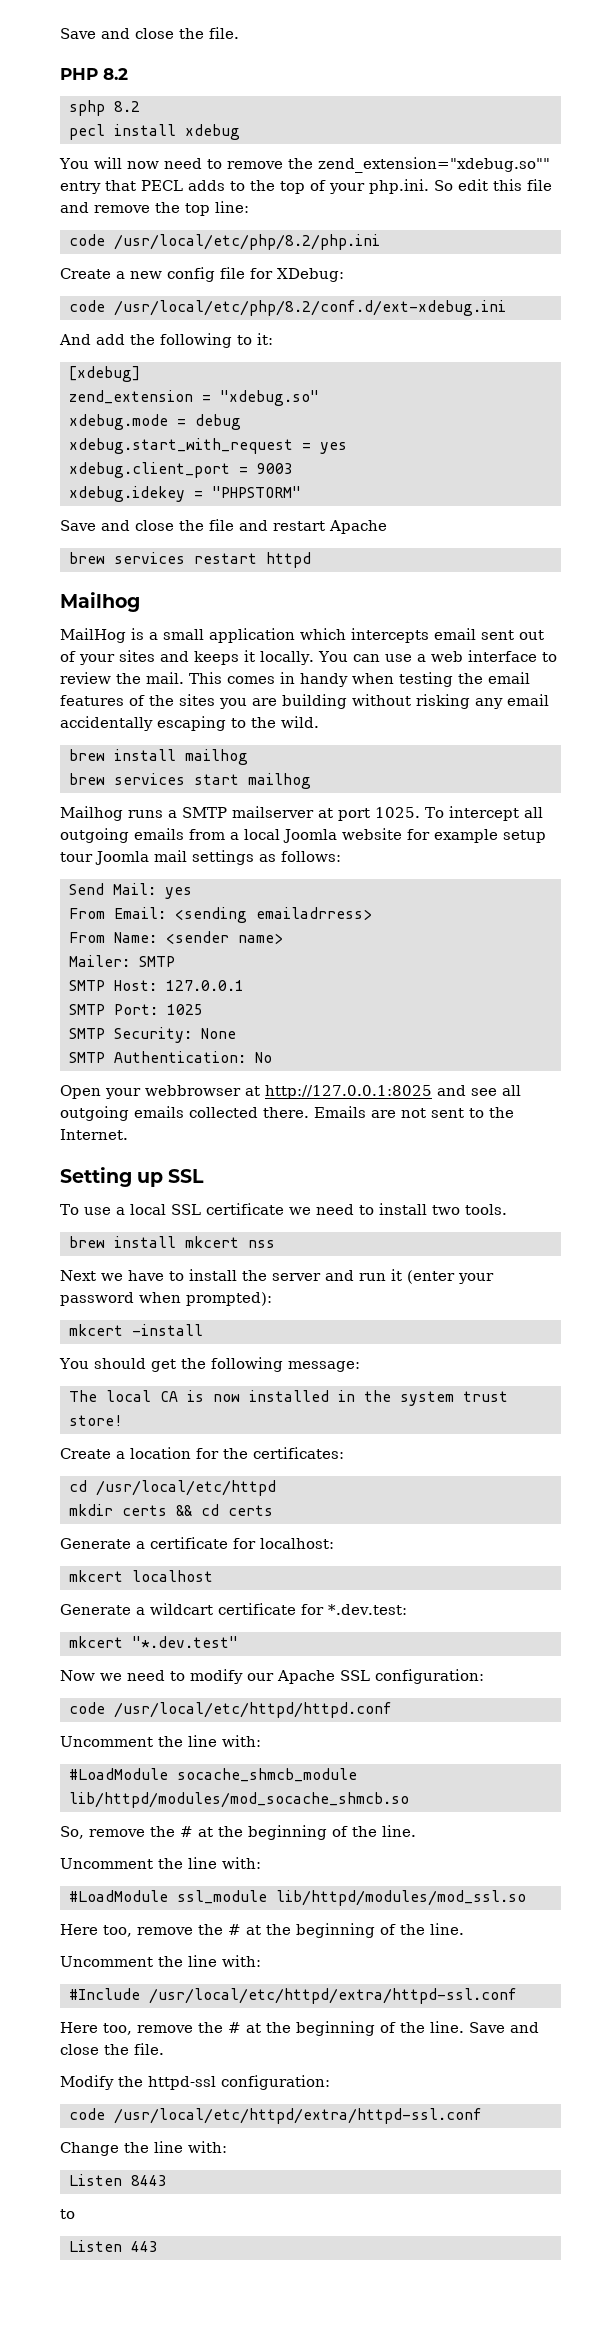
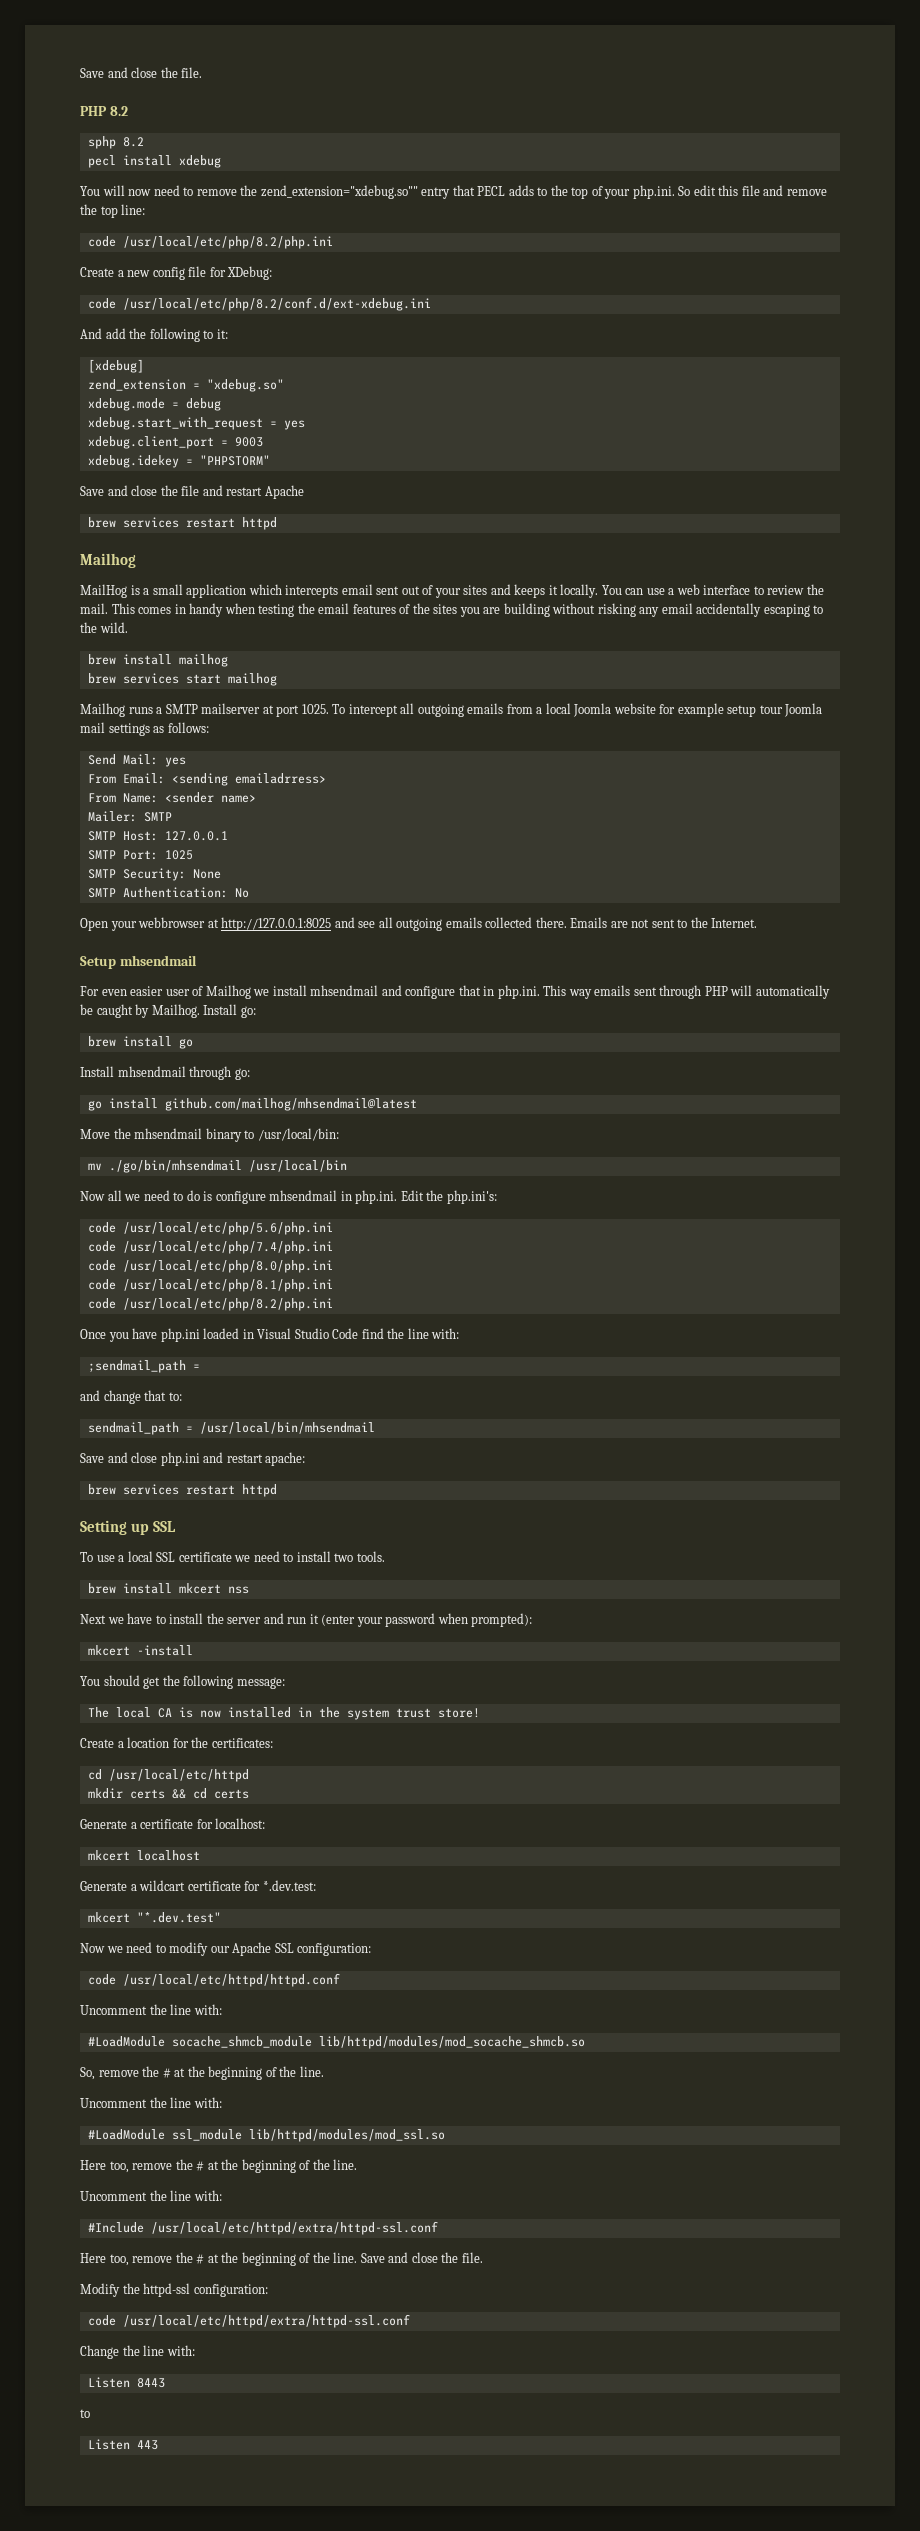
+ Setup mhsendmail
+ For even easier user of Mailhog we install mhsendmail and configure that in php.ini. This way emails sent through PHP will automatically be caught by Mailhog. Install go:
+ brew install go
+ Install mhsendmail through go:
+ go install github.com/mailhog/mhsendmail@latest
+ Move the mhsendmail binary to /usr/local/bin:
+ mv ./go/bin/mhsendmail /usr/local/bin
+ Now all we need to do is configure mhsendmail in php.ini. Edit the php.ini's:
+ code /usr/local/etc/php/5.6/php.ini
+ code /usr/local/etc/php/7.4/php.ini
+ code /usr/local/etc/php/8.0/php.ini
+ code /usr/local/etc/php/8.1/php.ini
+ code /usr/local/etc/php/8.2/php.ini
+ Once you have php.ini loaded in Visual Studio Code find the line with:
+ ;sendmail_path =
+ and change that to:
+ sendmail_path = /usr/local/bin/mhsendmail
+ Save and close php.ini and restart apache:
+ brew services restart httpd

